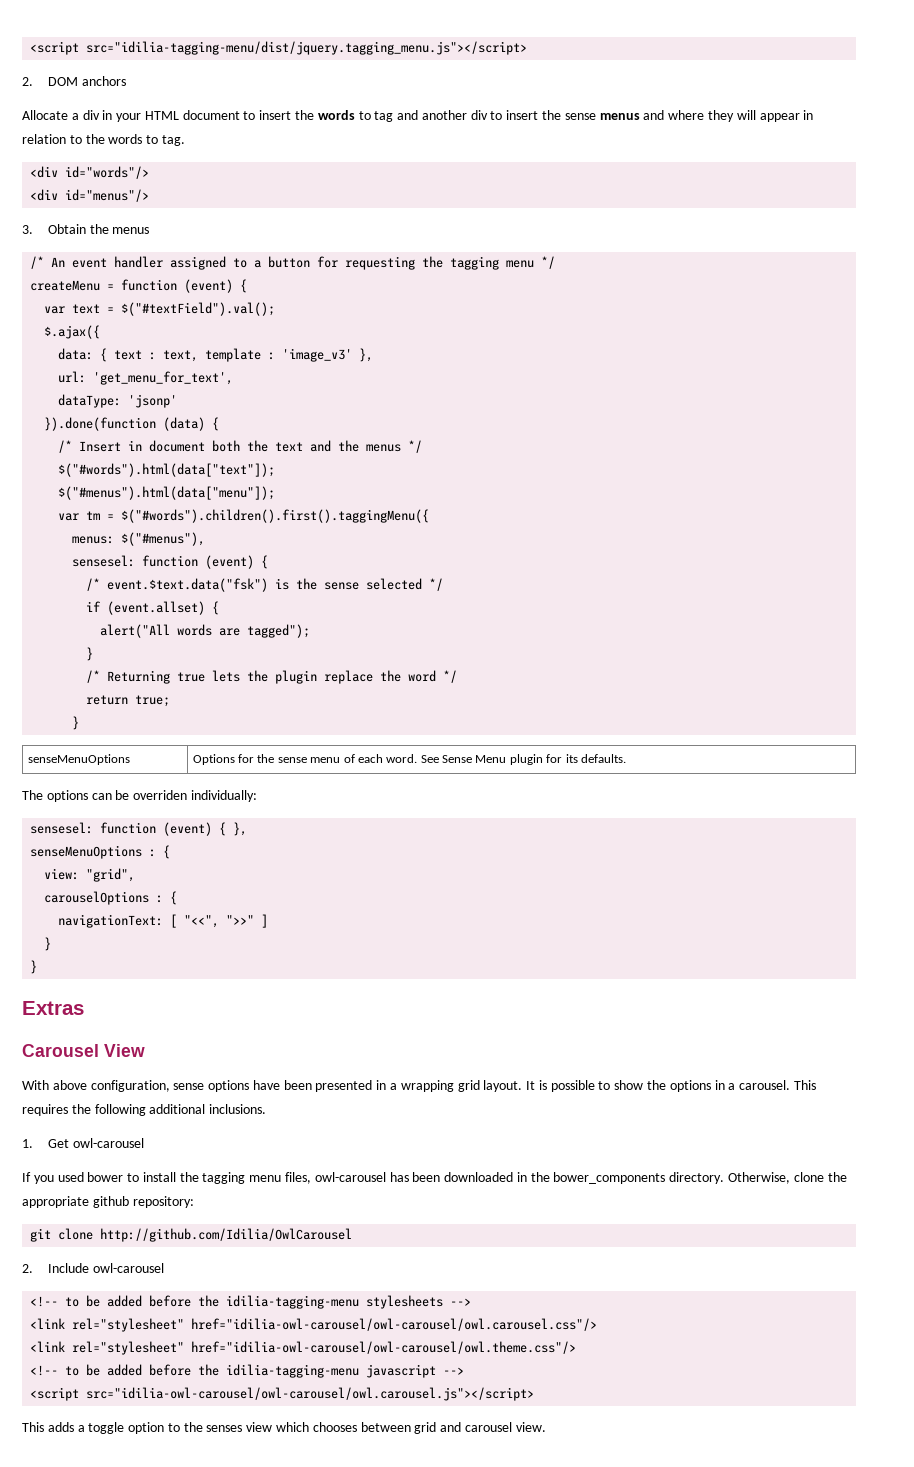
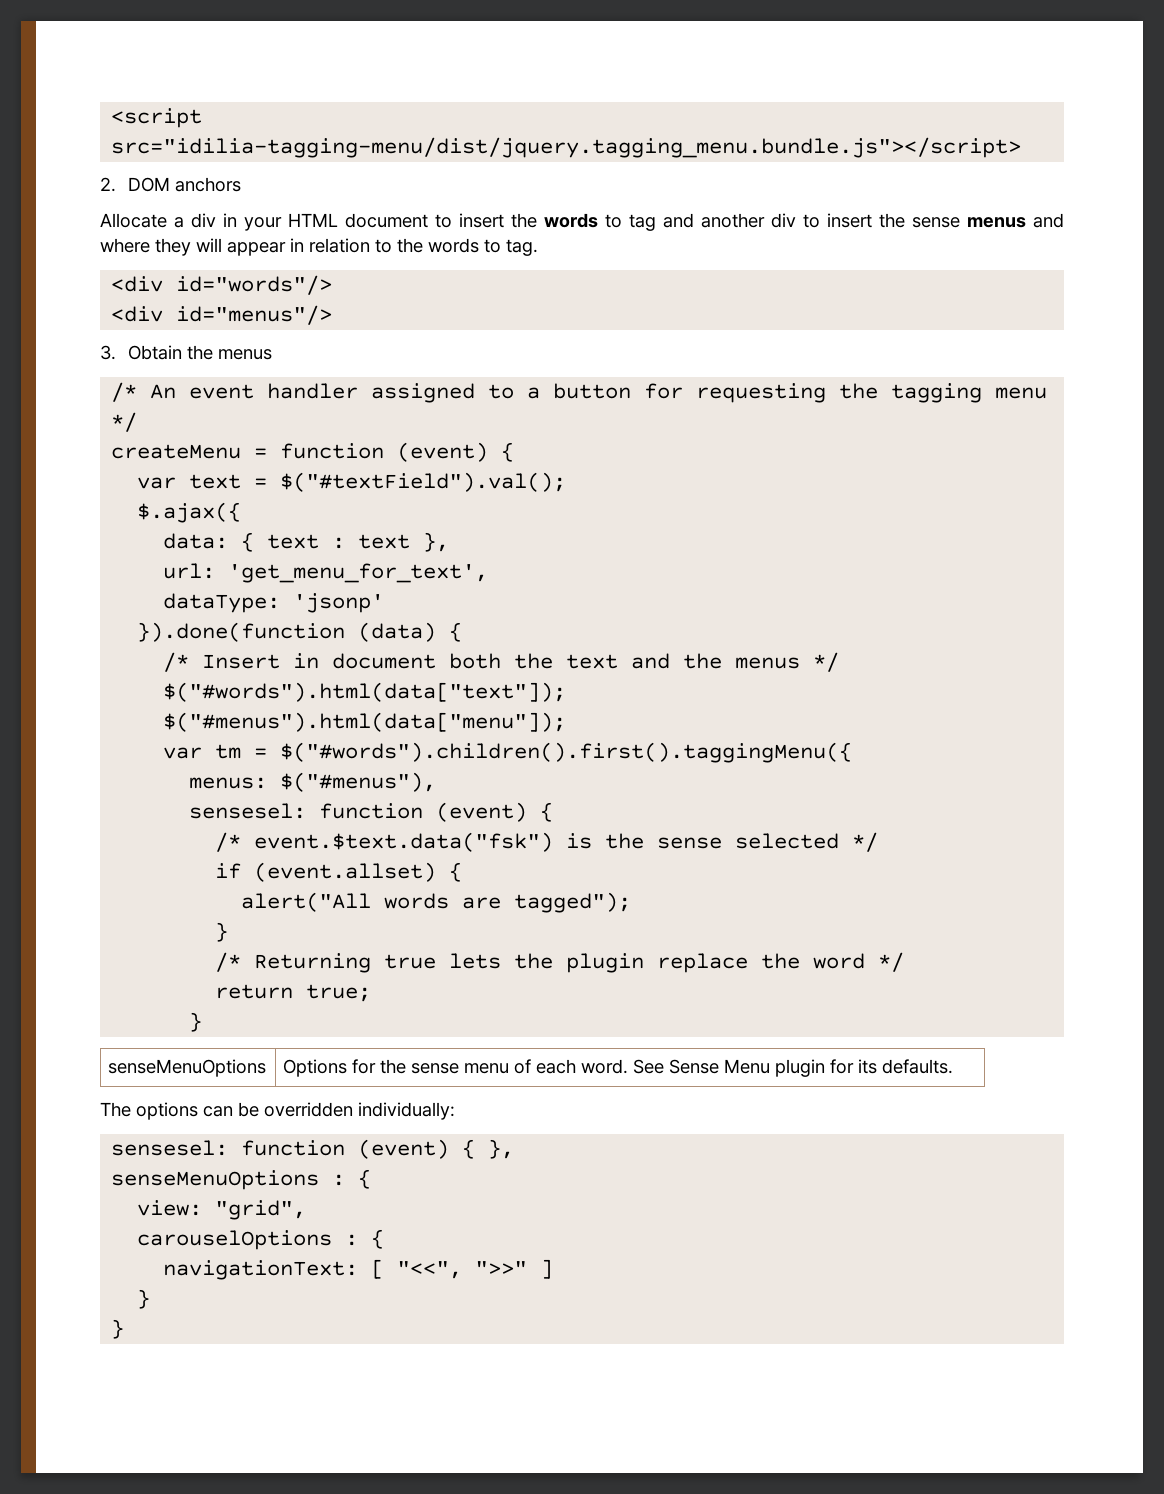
- <script src="idilia-tagging-menu/dist/jquery.tagging_menu.js"></script>
+ <script src="idilia-tagging-menu/dist/jquery.tagging_menu.bundle.js"></script>
- data: { text : text, template : 'image_v3' },
+ data: { text : text },
- The options can be overriden individually:
+ The options can be overridden individually:
- Extras
- Carousel View
- With above configuration, sense options have been presented in a wrapping grid layout. It is possible to show the options in a carousel. This requires the following additional inclusions.
- 1. Get owl-carousel
- If you used bower to install the tagging menu files, owl-carousel has been downloaded in the bower_components directory. Otherwise, clone the appropriate github repository:
- git clone http://github.com/Idilia/OwlCarousel
- 2. Include owl-carousel
- <!-- to be added before the idilia-tagging-menu stylesheets -->
- <link rel="stylesheet" href="idilia-owl-carousel/owl-carousel/owl.carousel.css"/>
- <link rel="stylesheet" href="idilia-owl-carousel/owl-carousel/owl.theme.css"/>
- <!-- to be added before the idilia-tagging-menu javascript -->
- <script src="idilia-owl-carousel/owl-carousel/owl.carousel.js"></script>
- This adds a toggle option to the senses view which chooses between grid and carousel view.

